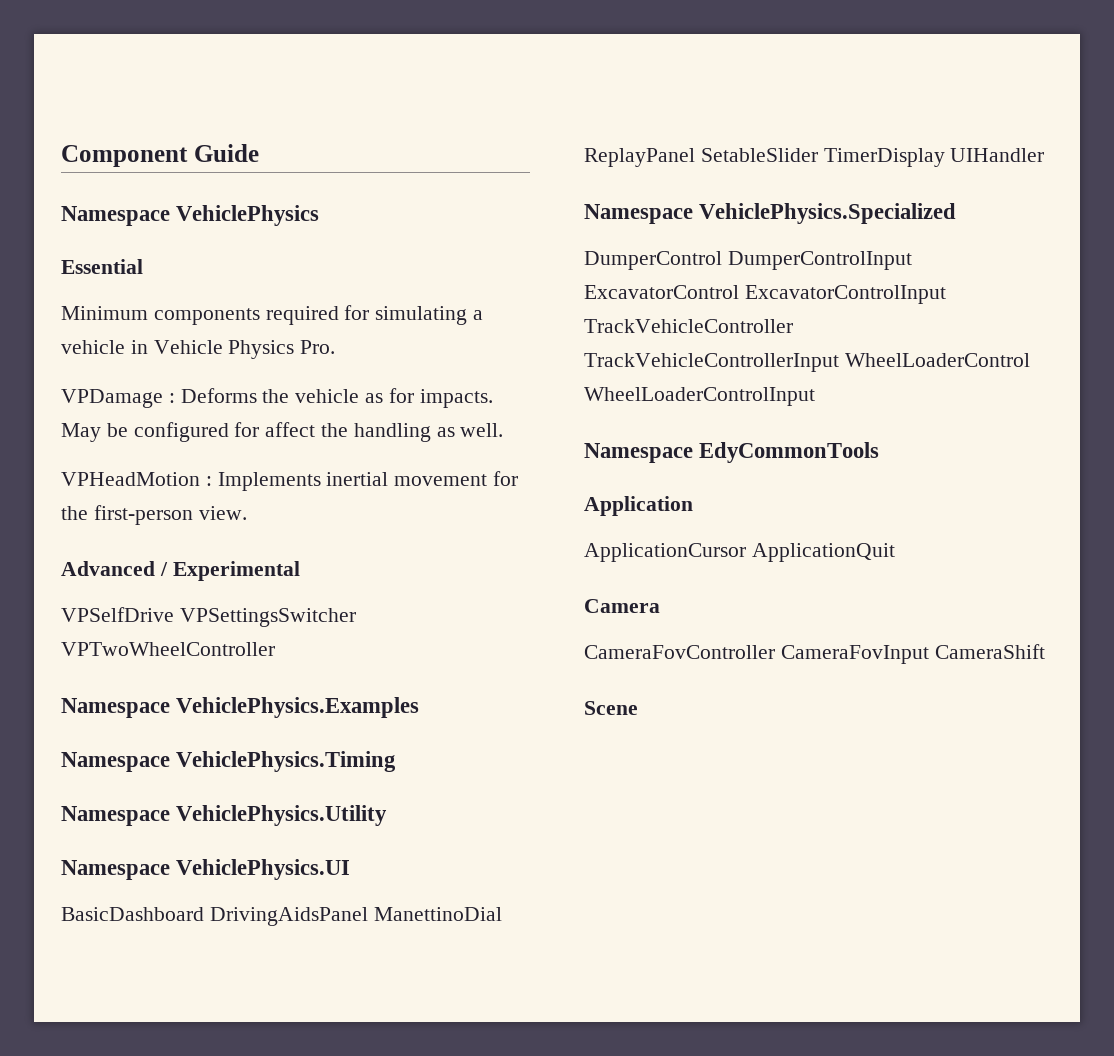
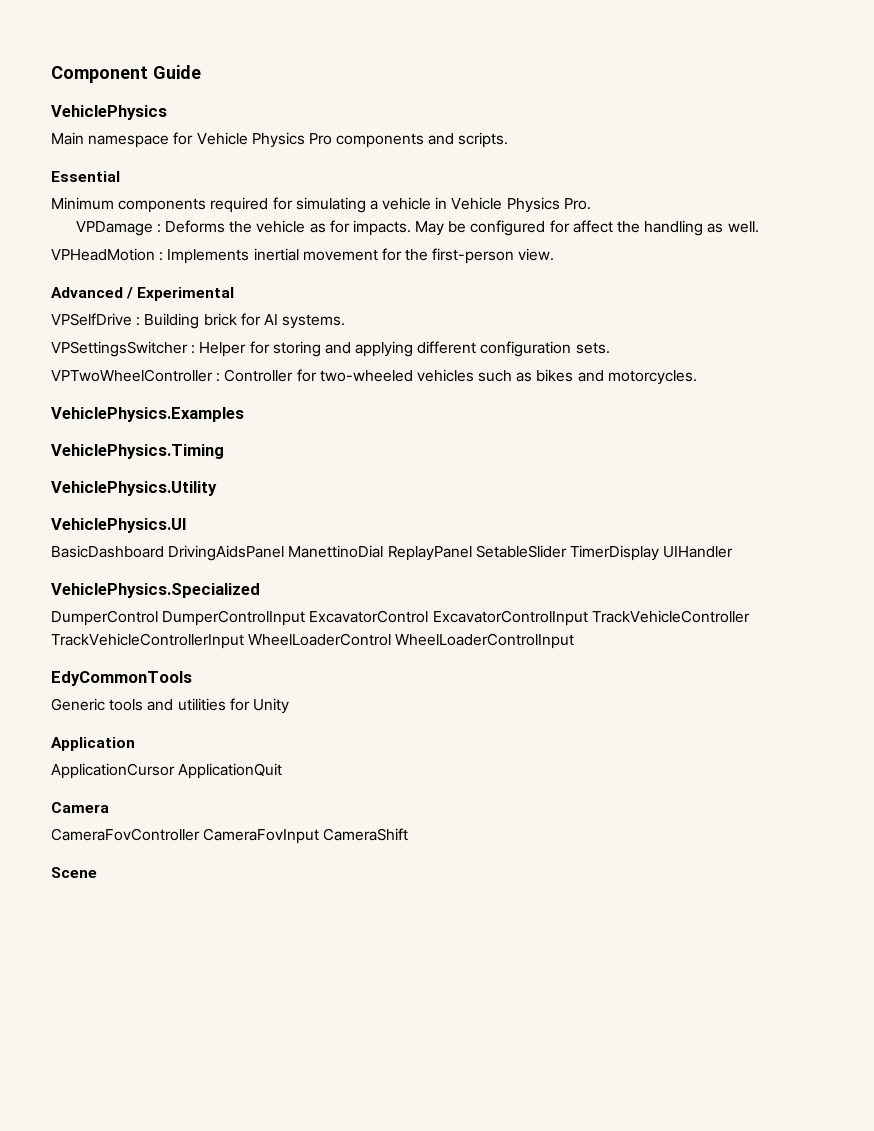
- Namespace VehiclePhysics
+ VehiclePhysics
+ Main namespace for Vehicle Physics Pro components and scripts.
- VPSelfDrive VPSettingsSwitcher VPTwoWheelController
- Namespace VehiclePhysics.Examples
+ VPSelfDrive : Building brick for AI systems.
+ VPSettingsSwitcher : Helper for storing and applying different configuration sets.
+ VPTwoWheelController : Controller for two-wheeled vehicles such as bikes and motorcycles.
+ VehiclePhysics.Examples
- Namespace VehiclePhysics.Timing
+ VehiclePhysics.Timing
- Namespace VehiclePhysics.Utility
+ VehiclePhysics.Utility
- Namespace VehiclePhysics.UI
+ VehiclePhysics.UI
- Namespace VehiclePhysics.Specialized
+ VehiclePhysics.Specialized
- Namespace EdyCommonTools
+ EdyCommonTools
+ Generic tools and utilities for Unity

